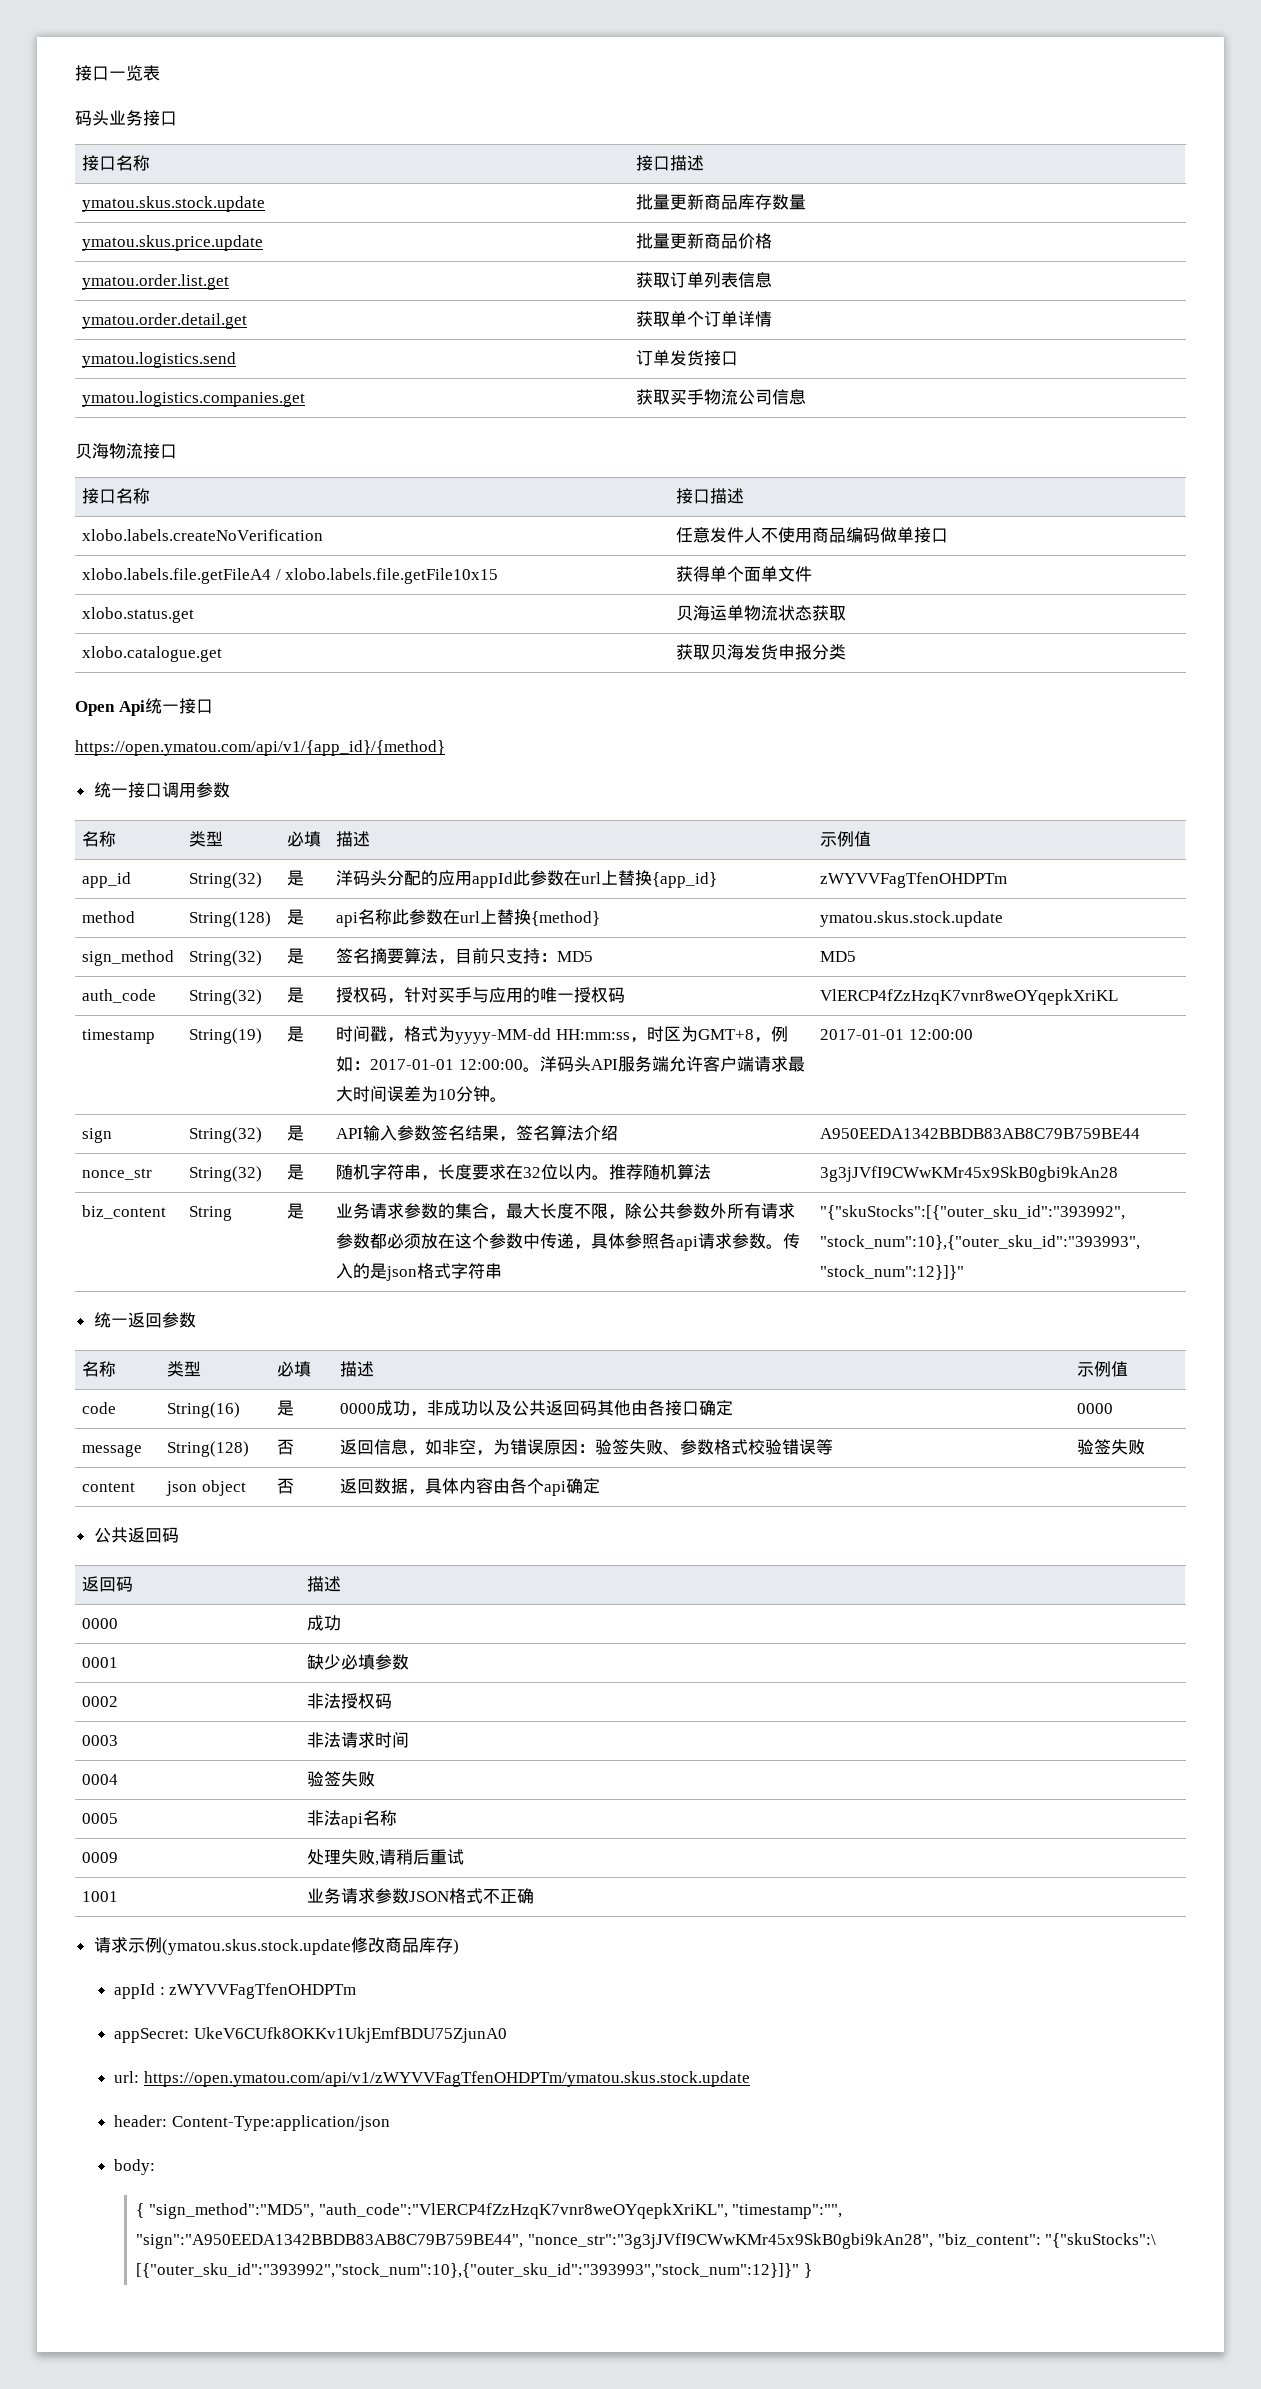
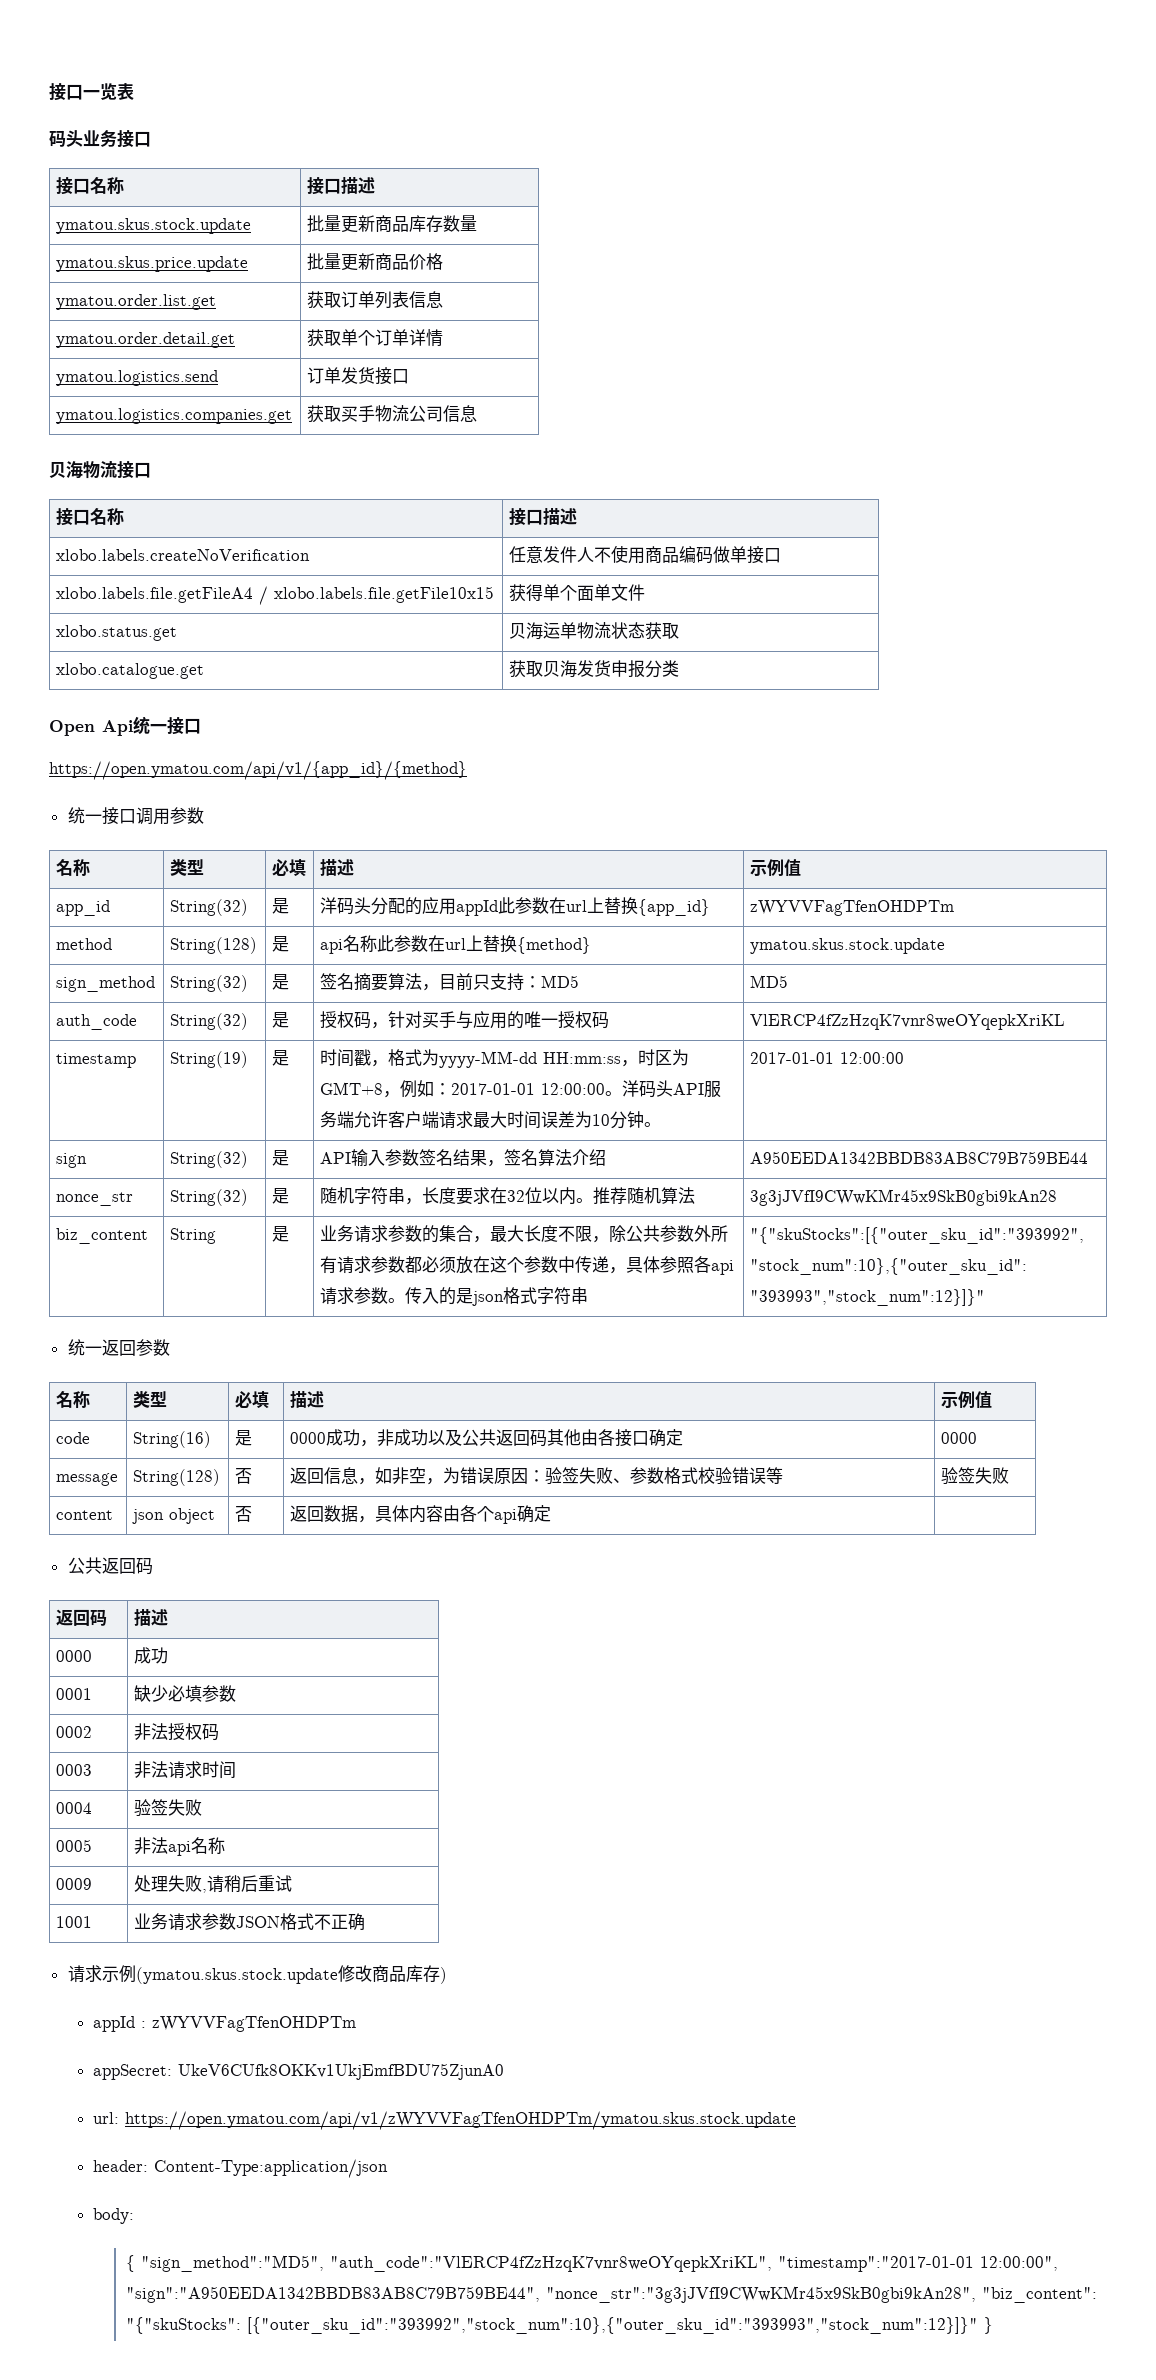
- { "sign_method":"MD5", "auth_code":"VlERCP4fZzHzqK7vnr8weOYqepkXriKL", "timestamp":"", "sign":"A950EEDA1342BBDB83AB8C79B759BE44", "nonce_str":"3g3jJVfI9CWwKMr45x9SkB0gbi9kAn28", "biz_content": "{"skuStocks":\ [{"outer_sku_id":"393992","stock_num":10},{"outer_sku_id":"393993","stock_num":12}]}" }
+ { "sign_method":"MD5", "auth_code":"VlERCP4fZzHzqK7vnr8weOYqepkXriKL", "timestamp":"2017-01-01 12:00:00", "sign":"A950EEDA1342BBDB83AB8C79B759BE44", "nonce_str":"3g3jJVfI9CWwKMr45x9SkB0gbi9kAn28", "biz_content": "{"skuStocks": [{"outer_sku_id":"393992","stock_num":10},{"outer_sku_id":"393993","stock_num":12}]}" }

